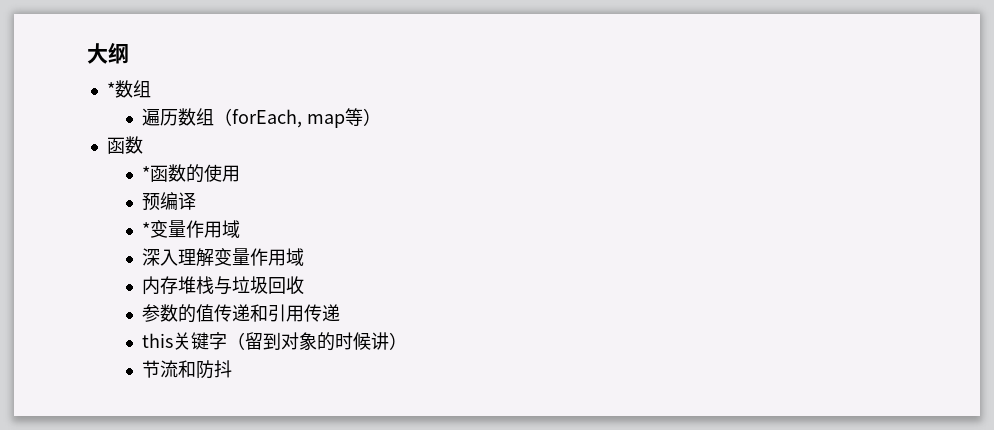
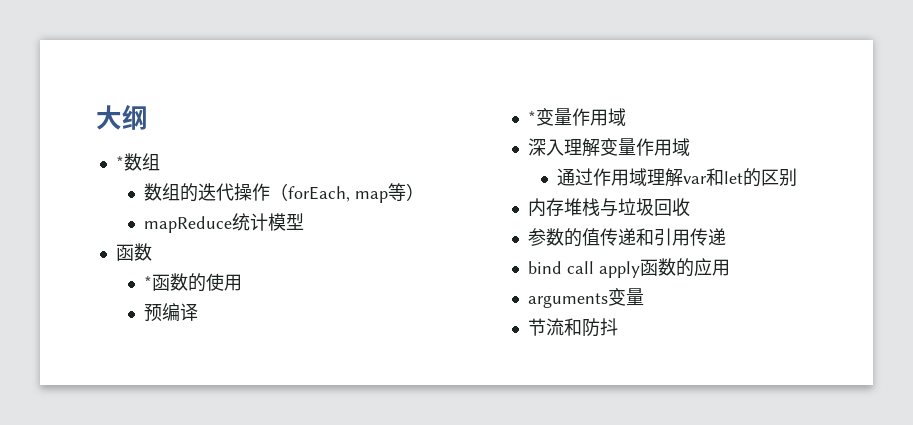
- 遍历数组（forEach, map等）
+ 数组的迭代操作（forEach, map等）
+ mapReduce统计模型
+ 通过作用域理解var和let的区别
- this关键字（留到对象的时候讲）
+ bind call apply函数的应用
+ arguments变量

